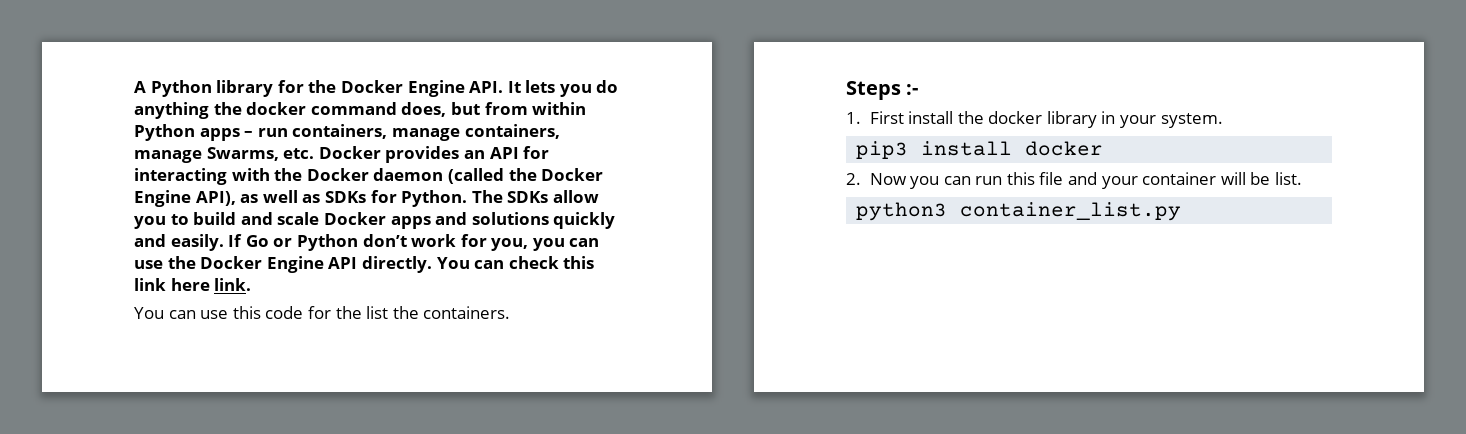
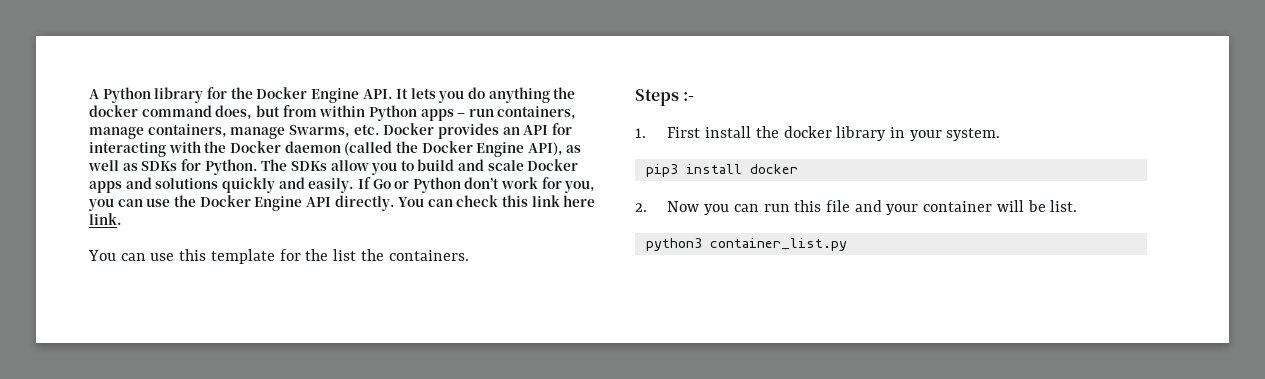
- You can use this code for the list the containers.
+ You can use this template for the list the containers.

